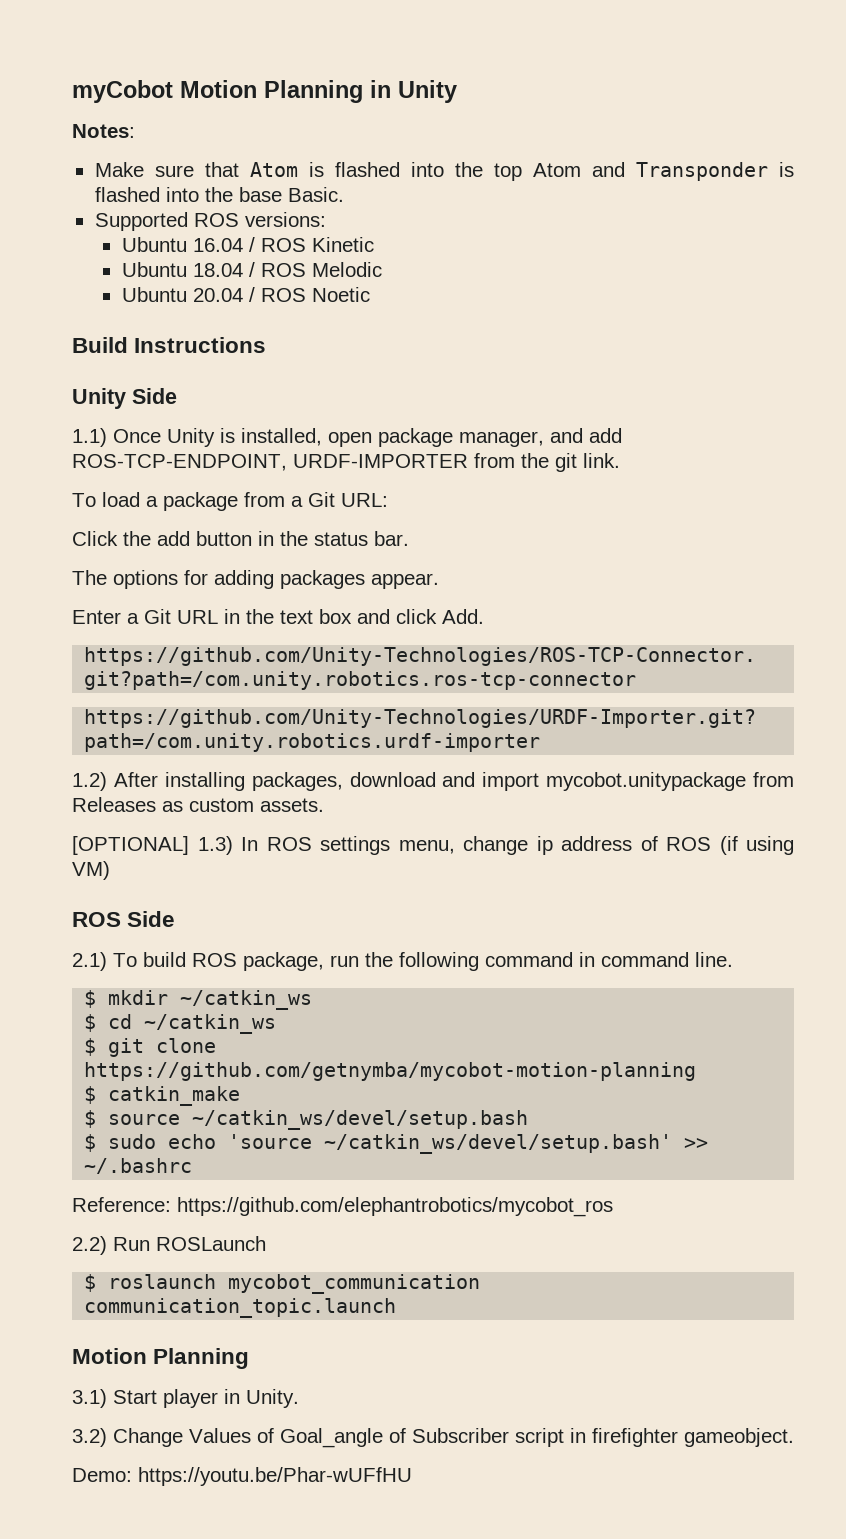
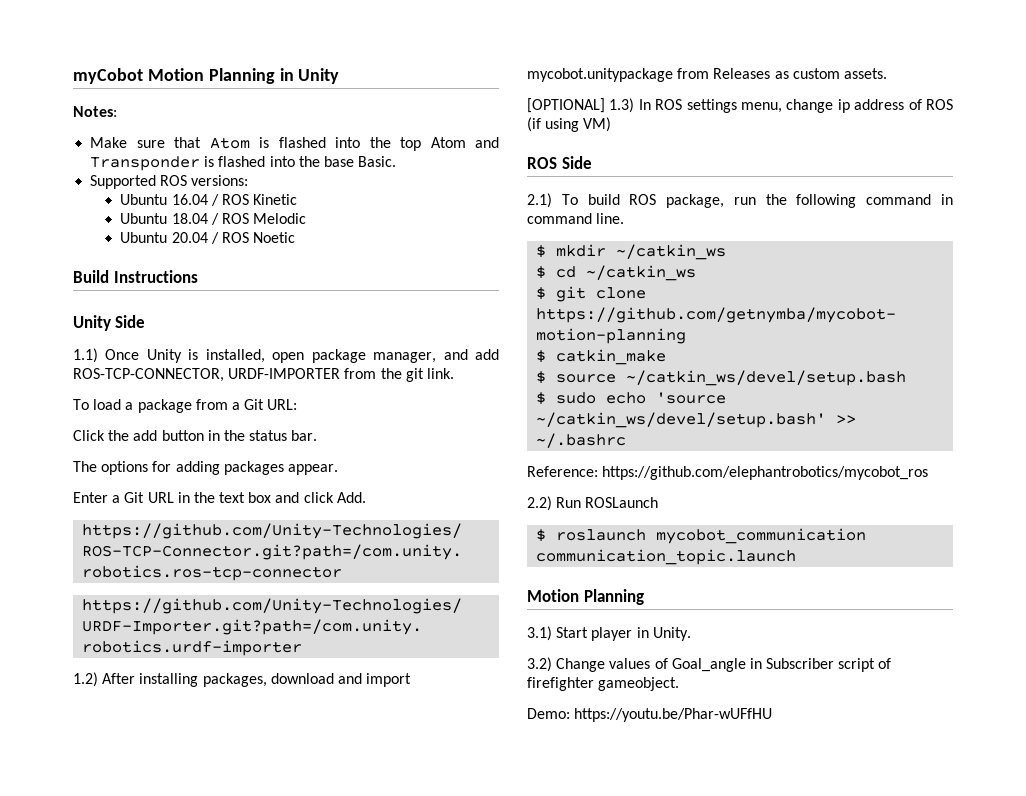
- 1.1) Once Unity is installed, open package manager, and add ROS-TCP-ENDPOINT, URDF-IMPORTER from the git link.
+ 1.1) Once Unity is installed, open package manager, and add ROS-TCP-CONNECTOR, URDF-IMPORTER from the git link.
- 3.2) Change Values of Goal_angle of Subscriber script in firefighter gameobject.
+ 3.2) Change values of Goal_angle in Subscriber script of firefighter gameobject.

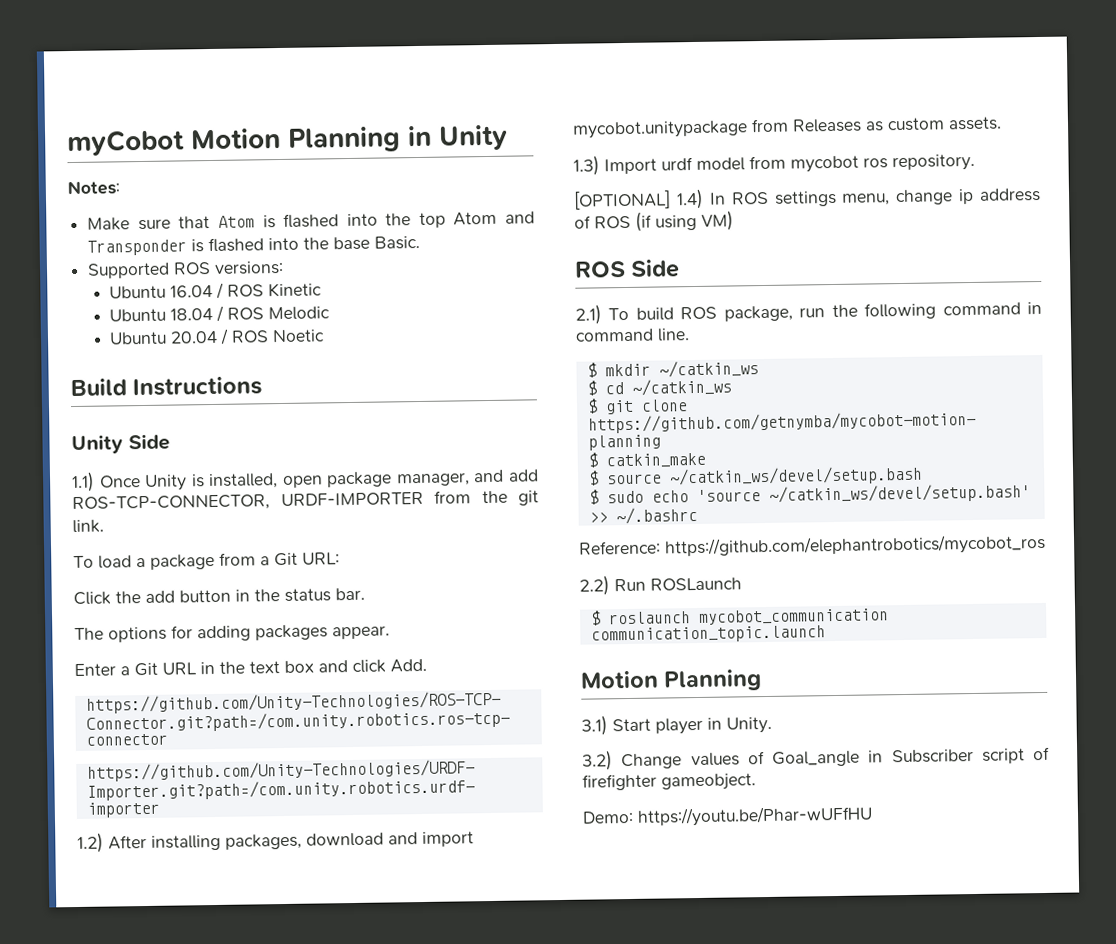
+ 1.3) Import urdf model from mycobot ros repository.
- [OPTIONAL] 1.3) In ROS settings menu, change ip address of ROS (if using VM)
+ [OPTIONAL] 1.4) In ROS settings menu, change ip address of ROS (if using VM)

